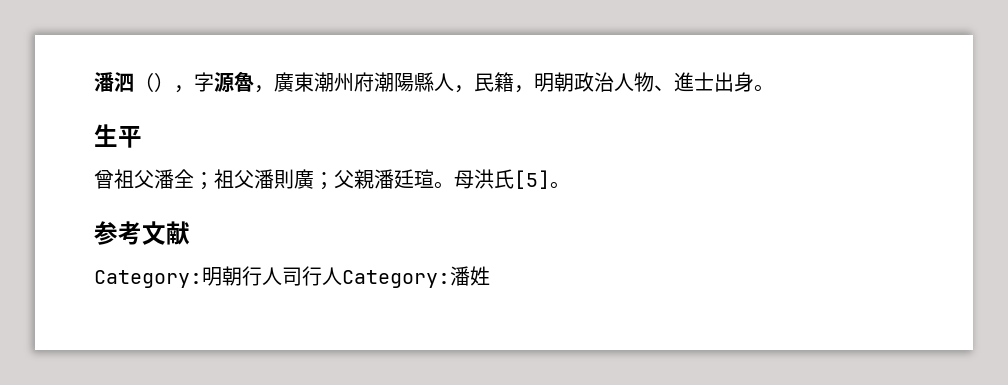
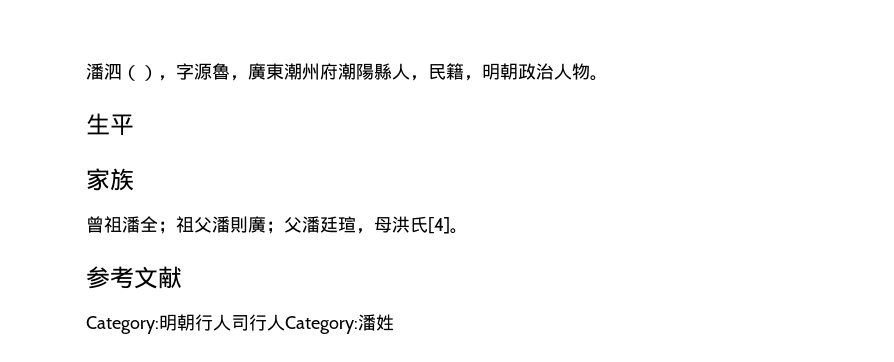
- 潘泗（），字源魯，廣東潮州府潮陽縣人，民籍，明朝政治人物、進士出身。
+ 潘泗（），字源魯，廣東潮州府潮陽縣人，民籍，明朝政治人物。
+ 家族
- 曾祖父潘全；祖父潘則廣；父親潘廷瑄。母洪氏[5]。
+ 曾祖潘全；祖父潘則廣；父潘廷瑄，母洪氏[4]。

